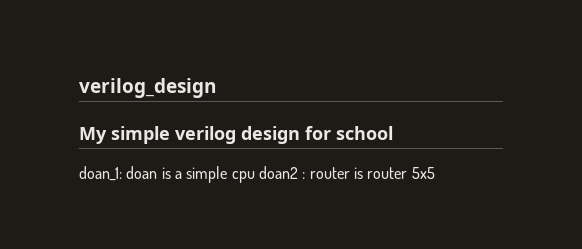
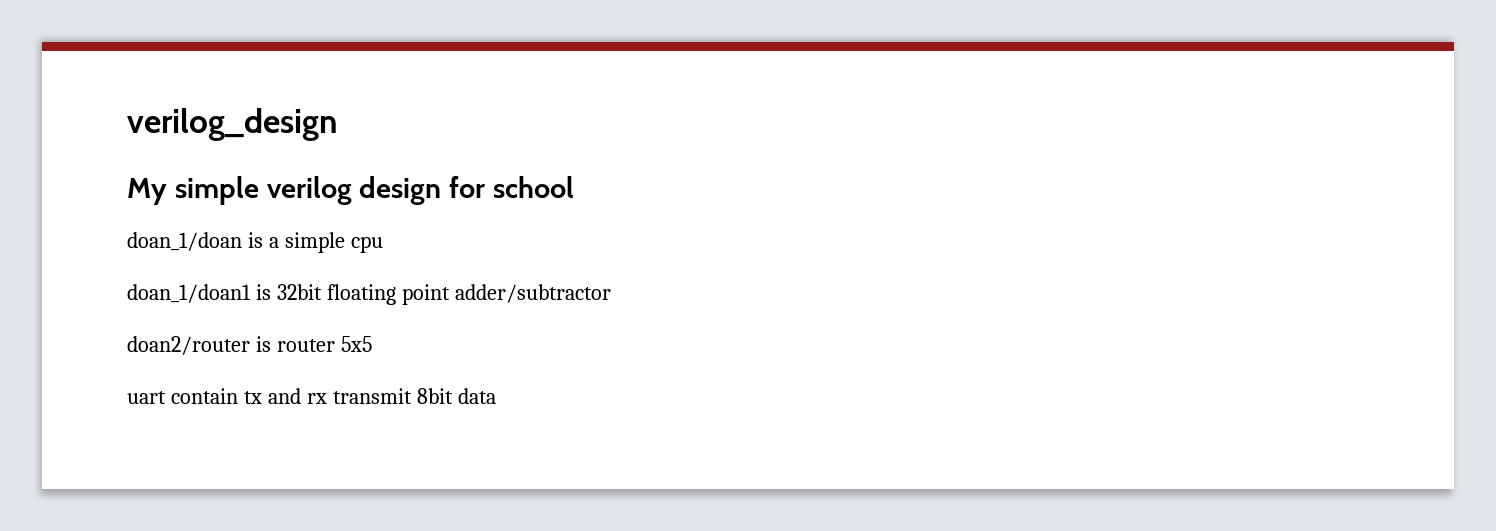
- doan_1: doan is a simple cpu doan2 : router is router 5x5
+ doan_1/doan is a simple cpu
+ doan_1/doan1 is 32bit floating point adder/subtractor
+ doan2/router is router 5x5
+ uart contain tx and rx transmit 8bit data

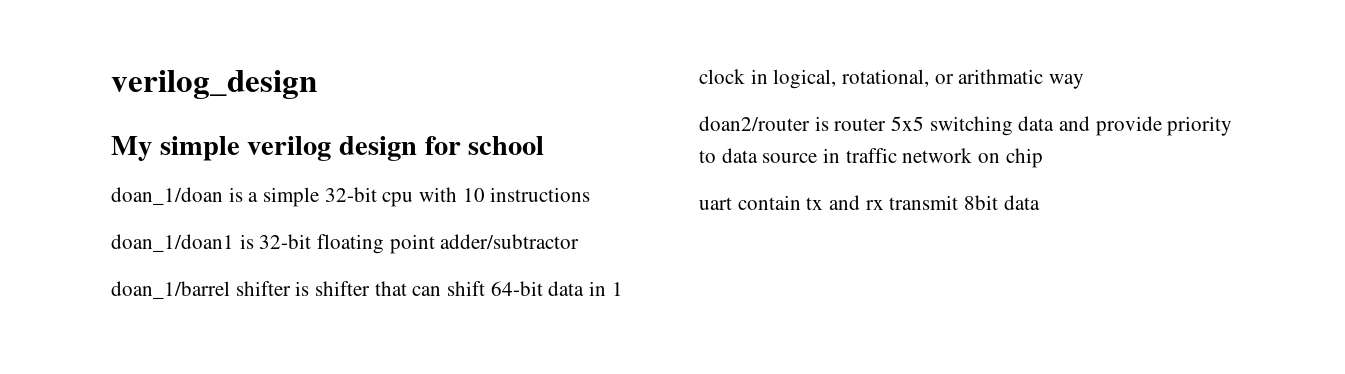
- doan_1/doan is a simple cpu
+ doan_1/doan is a simple 32-bit cpu with 10 instructions
- doan_1/doan1 is 32bit floating point adder/subtractor
+ doan_1/doan1 is 32-bit floating point adder/subtractor
- doan2/router is router 5x5
+ doan_1/barrel shifter is shifter that can shift 64-bit data in 1 clock in logical, rotational, or arithmatic way
+ doan2/router is router 5x5 switching data and provide priority to data source in traffic network on chip

